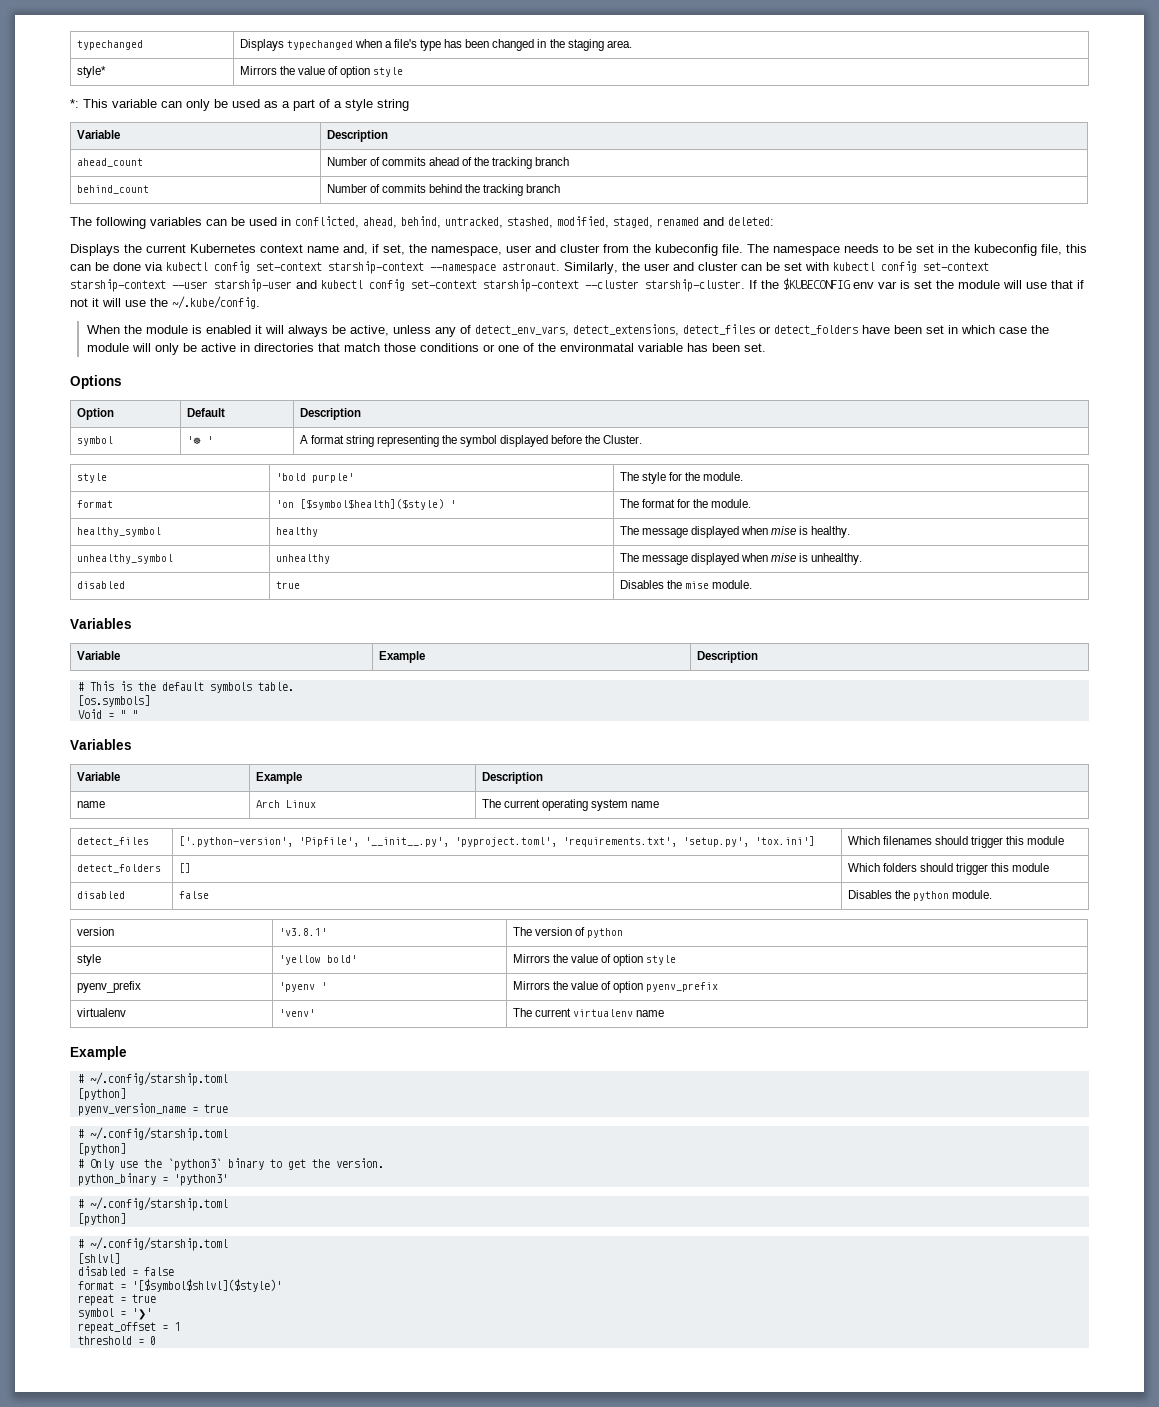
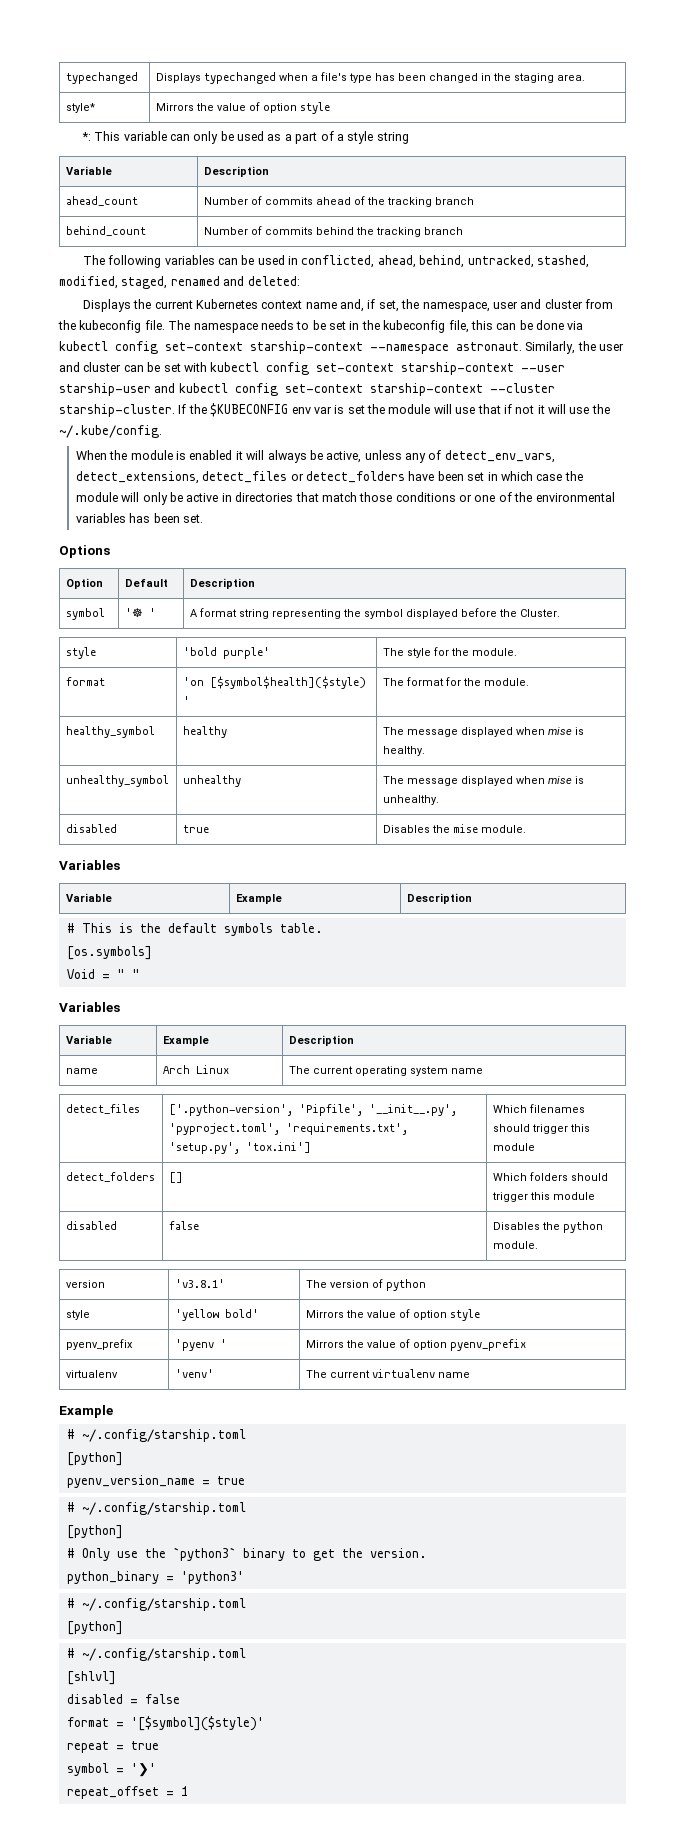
- When the module is enabled it will always be active, unless any of detect_env_vars, detect_extensions, detect_files or detect_folders have been set in which case the module will only be active in directories that match those conditions or one of the environmatal variable has been set.
+ When the module is enabled it will always be active, unless any of detect_env_vars, detect_extensions, detect_files or detect_folders have been set in which case the module will only be active in directories that match those conditions or one of the environmental variables has been set.
- format = '[$symbol$shlvl]($style)'
+ format = '[$symbol]($style)'
- threshold = 0

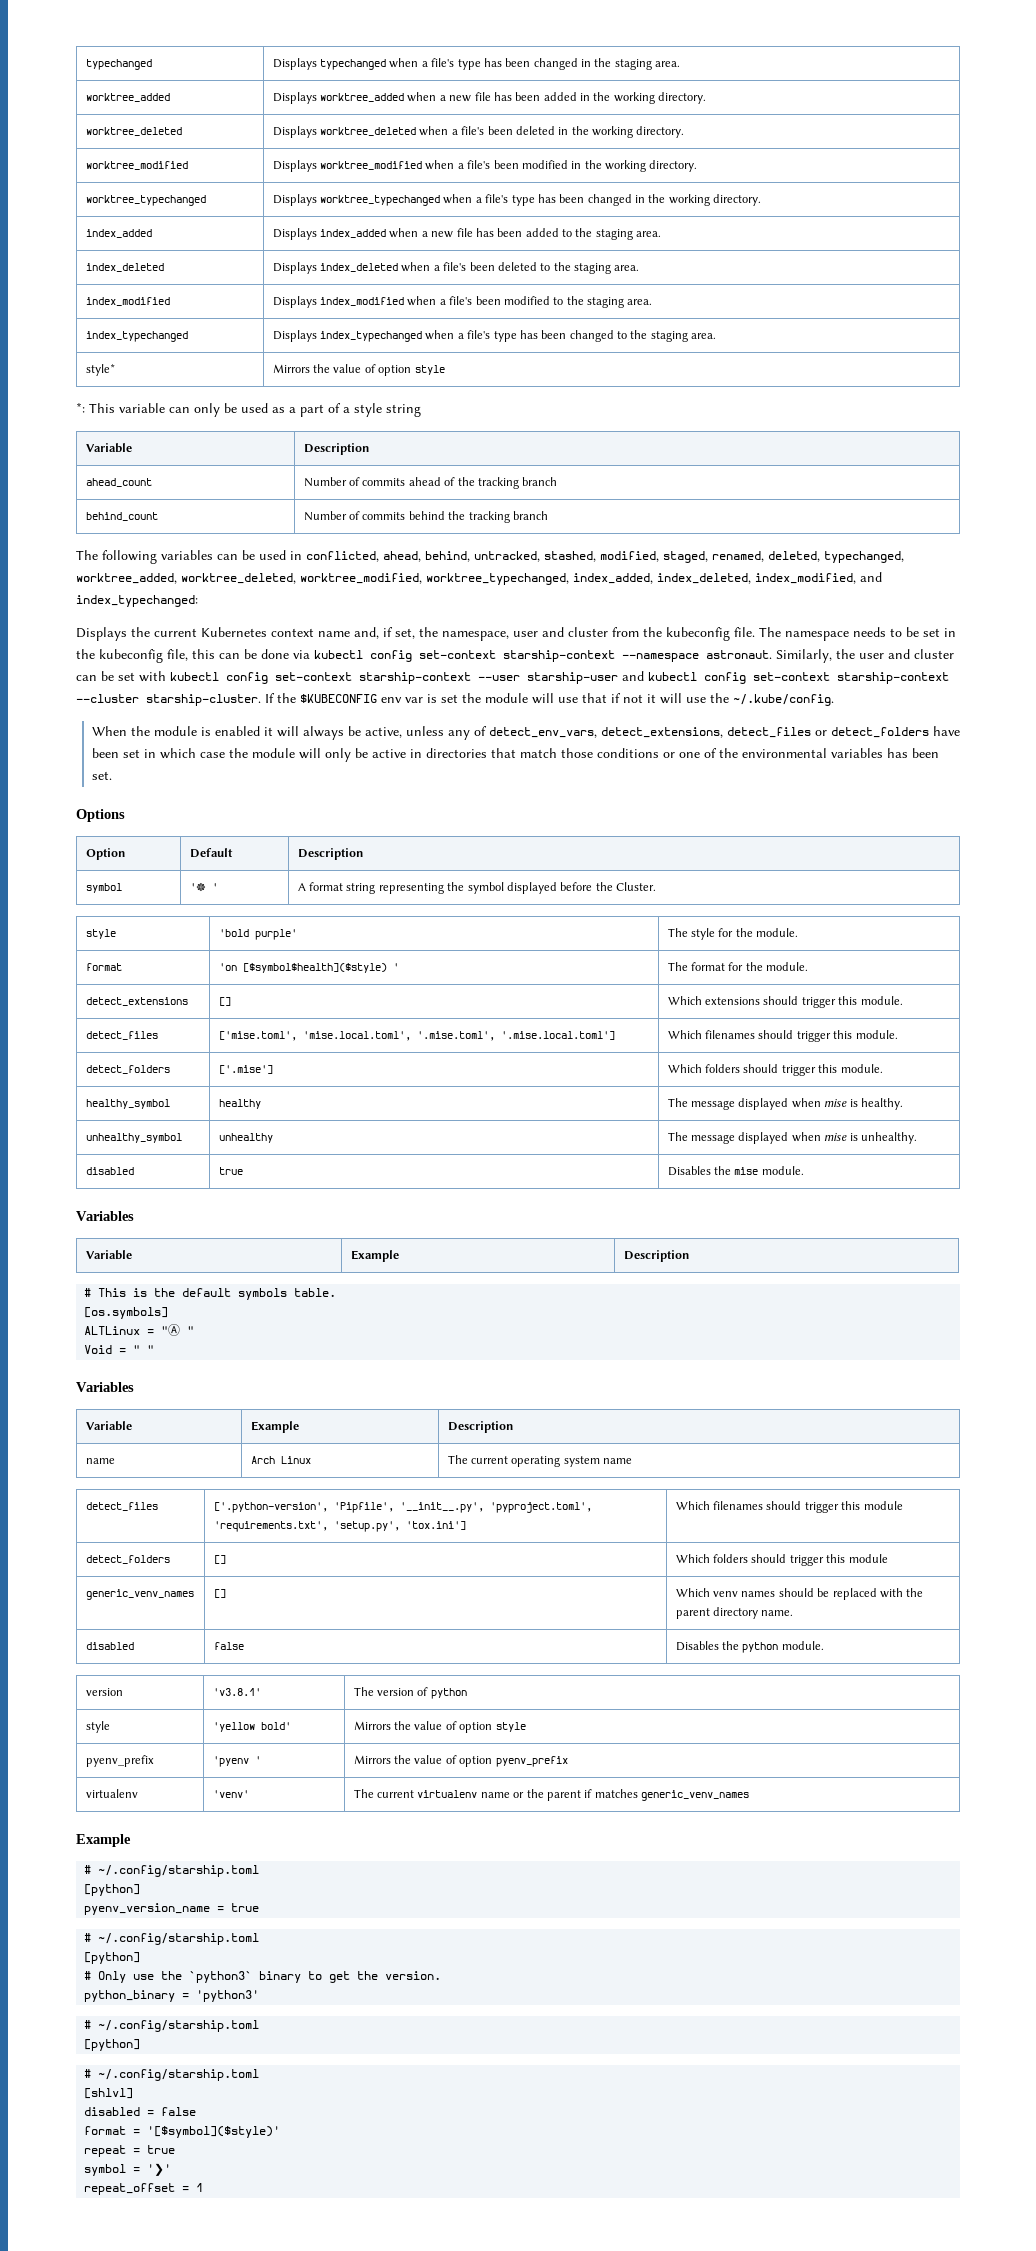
+ worktree_added | Displays worktree_added when a new file has been added in the working directory.
+ worktree_deleted | Displays worktree_deleted when a file's been deleted in the working directory.
+ worktree_modified | Displays worktree_modified when a file's been modified in the working directory.
+ worktree_typechanged | Displays worktree_typechanged when a file's type has been changed in the working directory.
+ index_added | Displays index_added when a new file has been added to the staging area.
+ index_deleted | Displays index_deleted when a file's been deleted to the staging area.
+ index_modified | Displays index_modified when a file's been modified to the staging area.
+ index_typechanged | Displays index_typechanged when a file's type has been changed to the staging area.
- The following variables can be used in conflicted, ahead, behind, untracked, stashed, modified, staged, renamed and deleted:
+ The following variables can be used in conflicted, ahead, behind, untracked, stashed, modified, staged, renamed, deleted, typechanged, worktree_added, worktree_deleted, worktree_modified, worktree_typechanged, index_added, index_deleted, index_modified, and index_typechanged:
+ detect_extensions | [] | Which extensions should trigger this module.
+ detect_files | ['mise.toml', 'mise.local.toml', '.mise.toml', '.mise.local.toml'] | Which filenames should trigger this module.
+ detect_folders | ['.mise'] | Which folders should trigger this module.
+ ALTLinux = "Ⓐ "
+ generic_venv_names | [] | Which venv names should be replaced with the parent directory name.
- virtualenv | 'venv' | The current virtualenv name
+ virtualenv | 'venv' | The current virtualenv name or the parent if matches generic_venv_names

